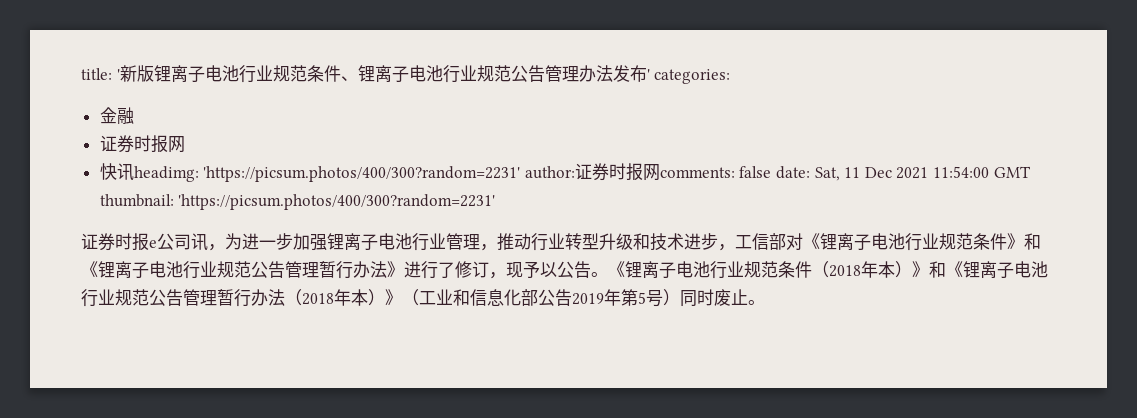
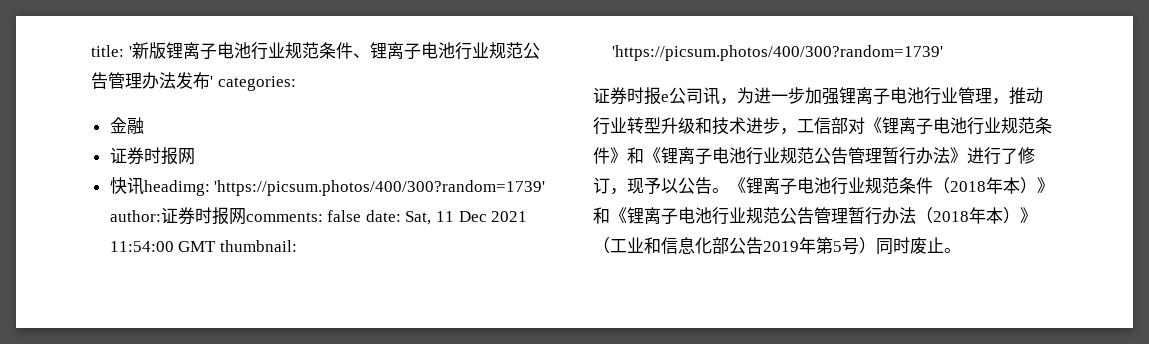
- 快讯headimg: 'https://picsum.photos/400/300?random=2231' author:证券时报网comments: false date: Sat, 11 Dec 2021 11:54:00 GMT thumbnail: 'https://picsum.photos/400/300?random=2231'
+ 快讯headimg: 'https://picsum.photos/400/300?random=1739' author:证券时报网comments: false date: Sat, 11 Dec 2021 11:54:00 GMT thumbnail: 'https://picsum.photos/400/300?random=1739'

